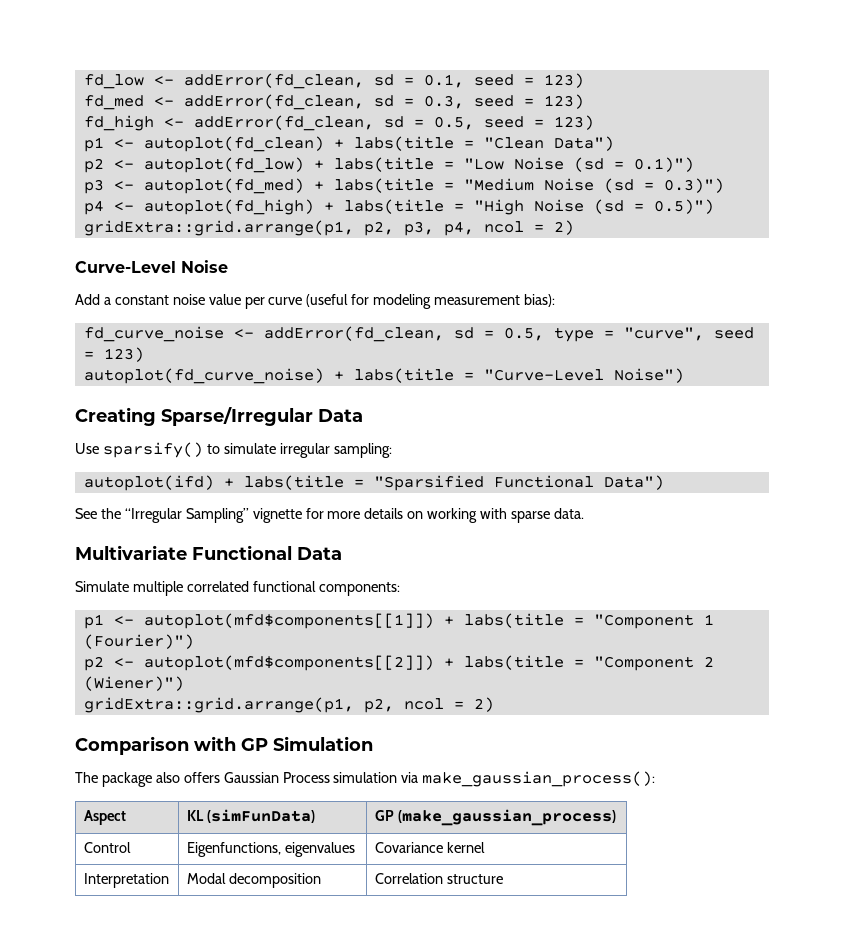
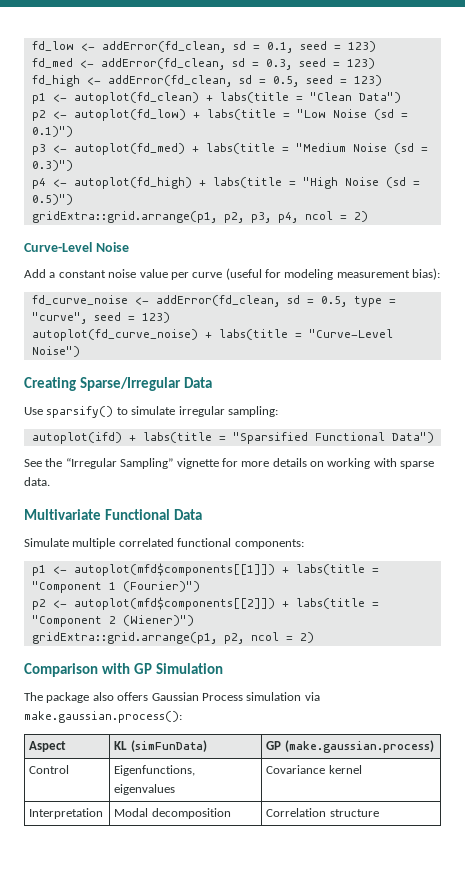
- The package also offers Gaussian Process simulation via make_gaussian_process():
+ The package also offers Gaussian Process simulation via make.gaussian.process():
- Aspect | KL (simFunData) | GP (make_gaussian_process)
+ Aspect | KL (simFunData) | GP (make.gaussian.process)

